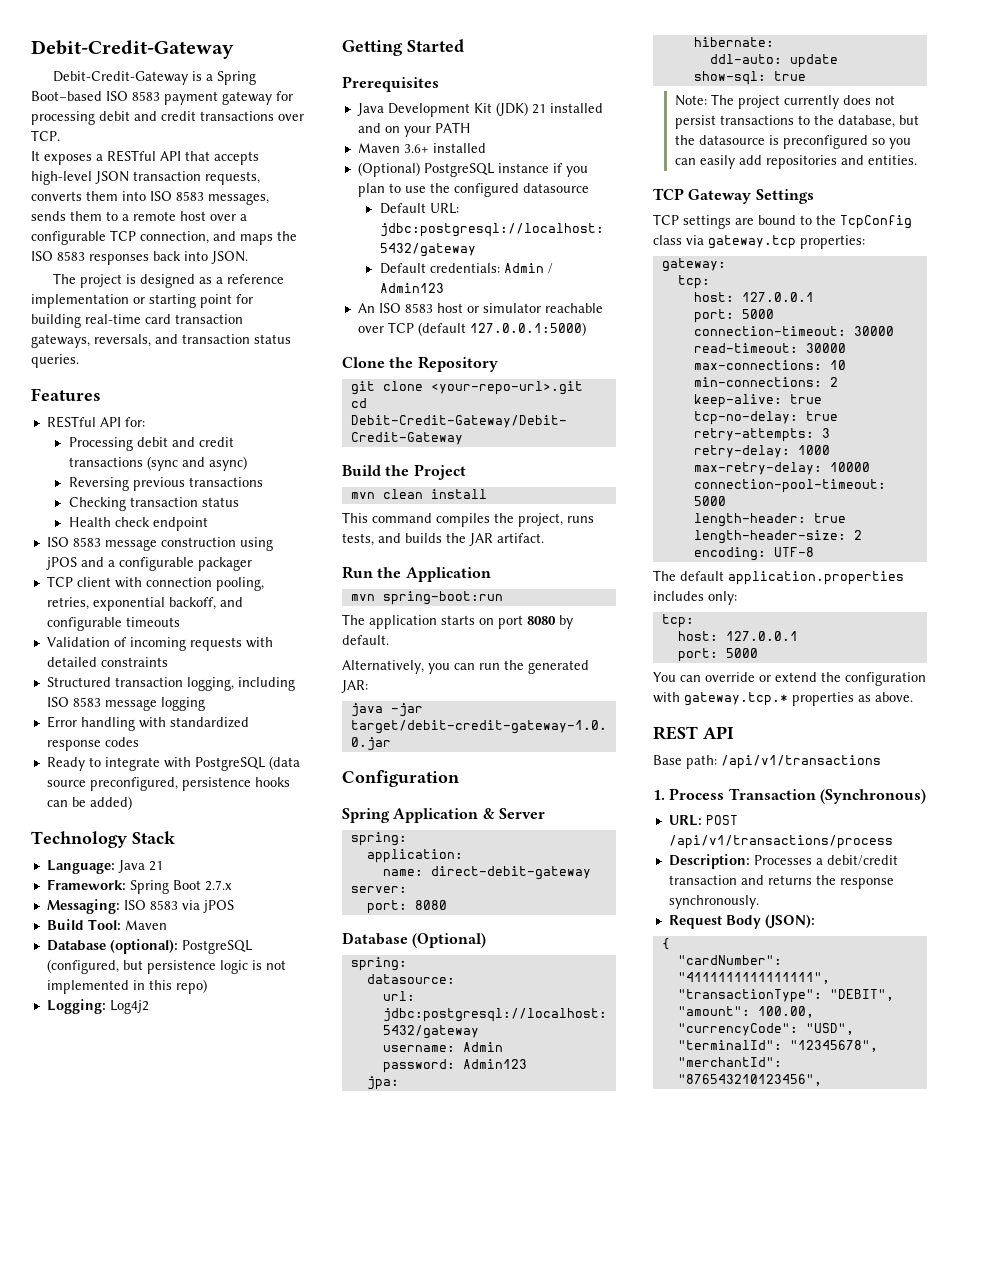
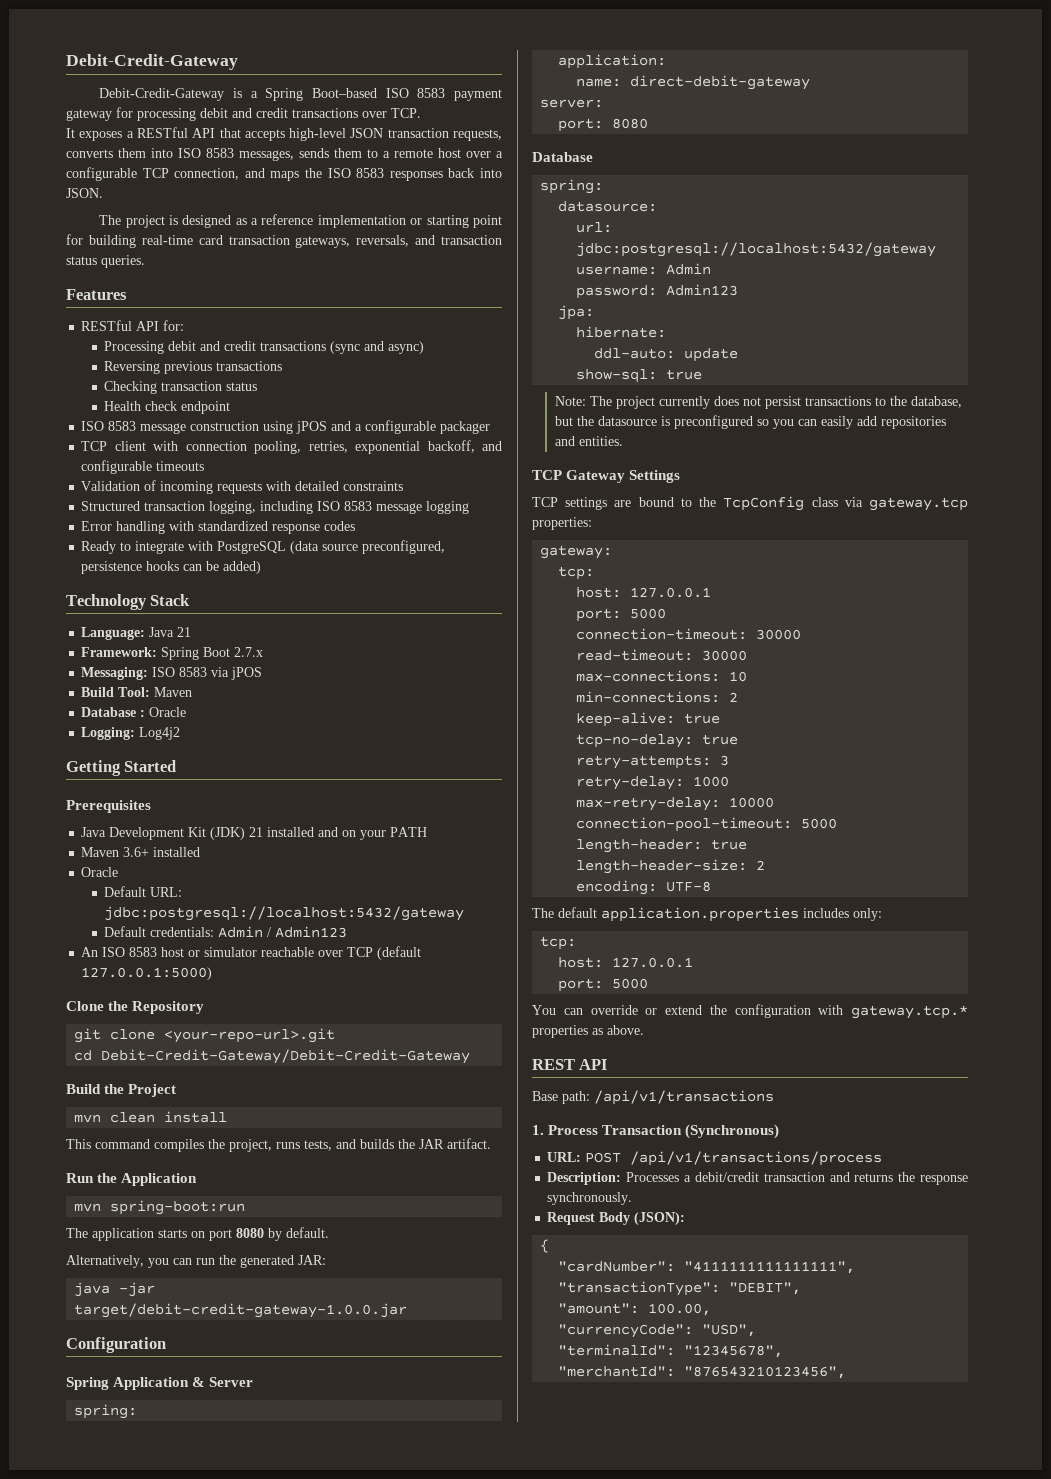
- Database (optional): PostgreSQL (configured, but persistence logic is not implemented in this repo)
+ Database : Oracle
  Maven 3.6+ installed
- (Optional) PostgreSQL instance if you plan to use the configured datasource
+ Oracle
  port: 8080
- Database (Optional)
+ Database

